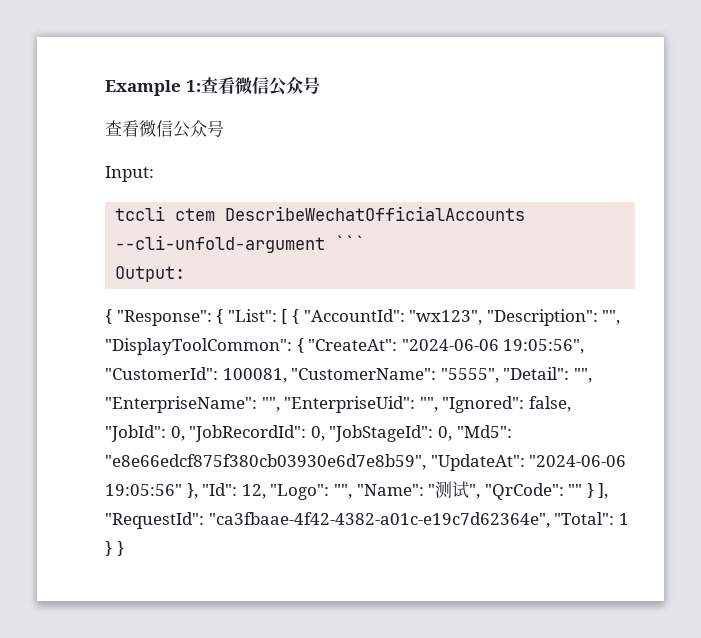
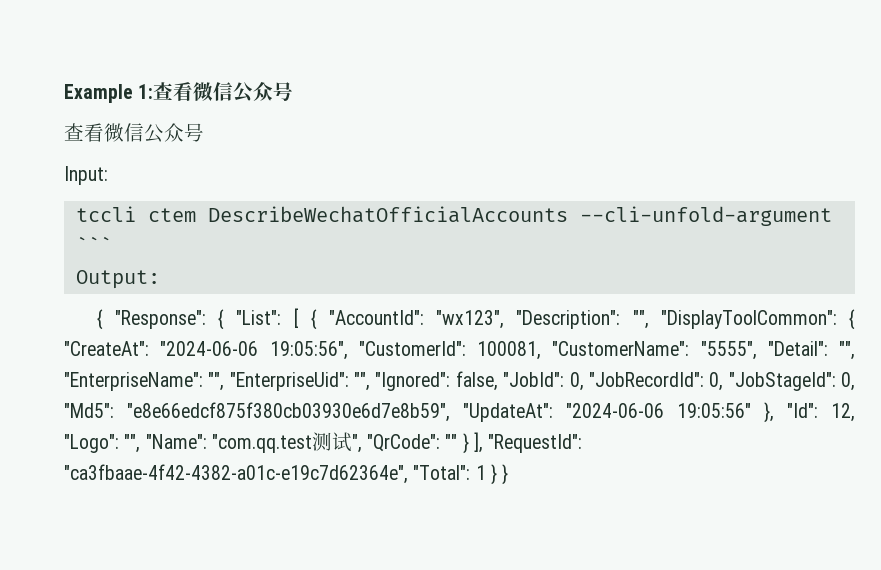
- { "Response": { "List": [ { "AccountId": "wx123", "Description": "", "DisplayToolCommon": { "CreateAt": "2024-06-06 19:05:56", "CustomerId": 100081, "CustomerName": "5555", "Detail": "", "EnterpriseName": "", "EnterpriseUid": "", "Ignored": false, "JobId": 0, "JobRecordId": 0, "JobStageId": 0, "Md5": "e8e66edcf875f380cb03930e6d7e8b59", "UpdateAt": "2024-06-06 19:05:56" }, "Id": 12, "Logo": "", "Name": "测试", "QrCode": "" } ], "RequestId": "ca3fbaae-4f42-4382-a01c-e19c7d62364e", "Total": 1 } }
+ { "Response": { "List": [ { "AccountId": "wx123", "Description": "", "DisplayToolCommon": { "CreateAt": "2024-06-06 19:05:56", "CustomerId": 100081, "CustomerName": "5555", "Detail": "", "EnterpriseName": "", "EnterpriseUid": "", "Ignored": false, "JobId": 0, "JobRecordId": 0, "JobStageId": 0, "Md5": "e8e66edcf875f380cb03930e6d7e8b59", "UpdateAt": "2024-06-06 19:05:56" }, "Id": 12, "Logo": "", "Name": "com.qq.test测试", "QrCode": "" } ], "RequestId": "ca3fbaae-4f42-4382-a01c-e19c7d62364e", "Total": 1 } }

